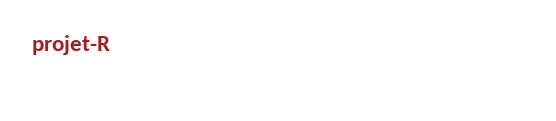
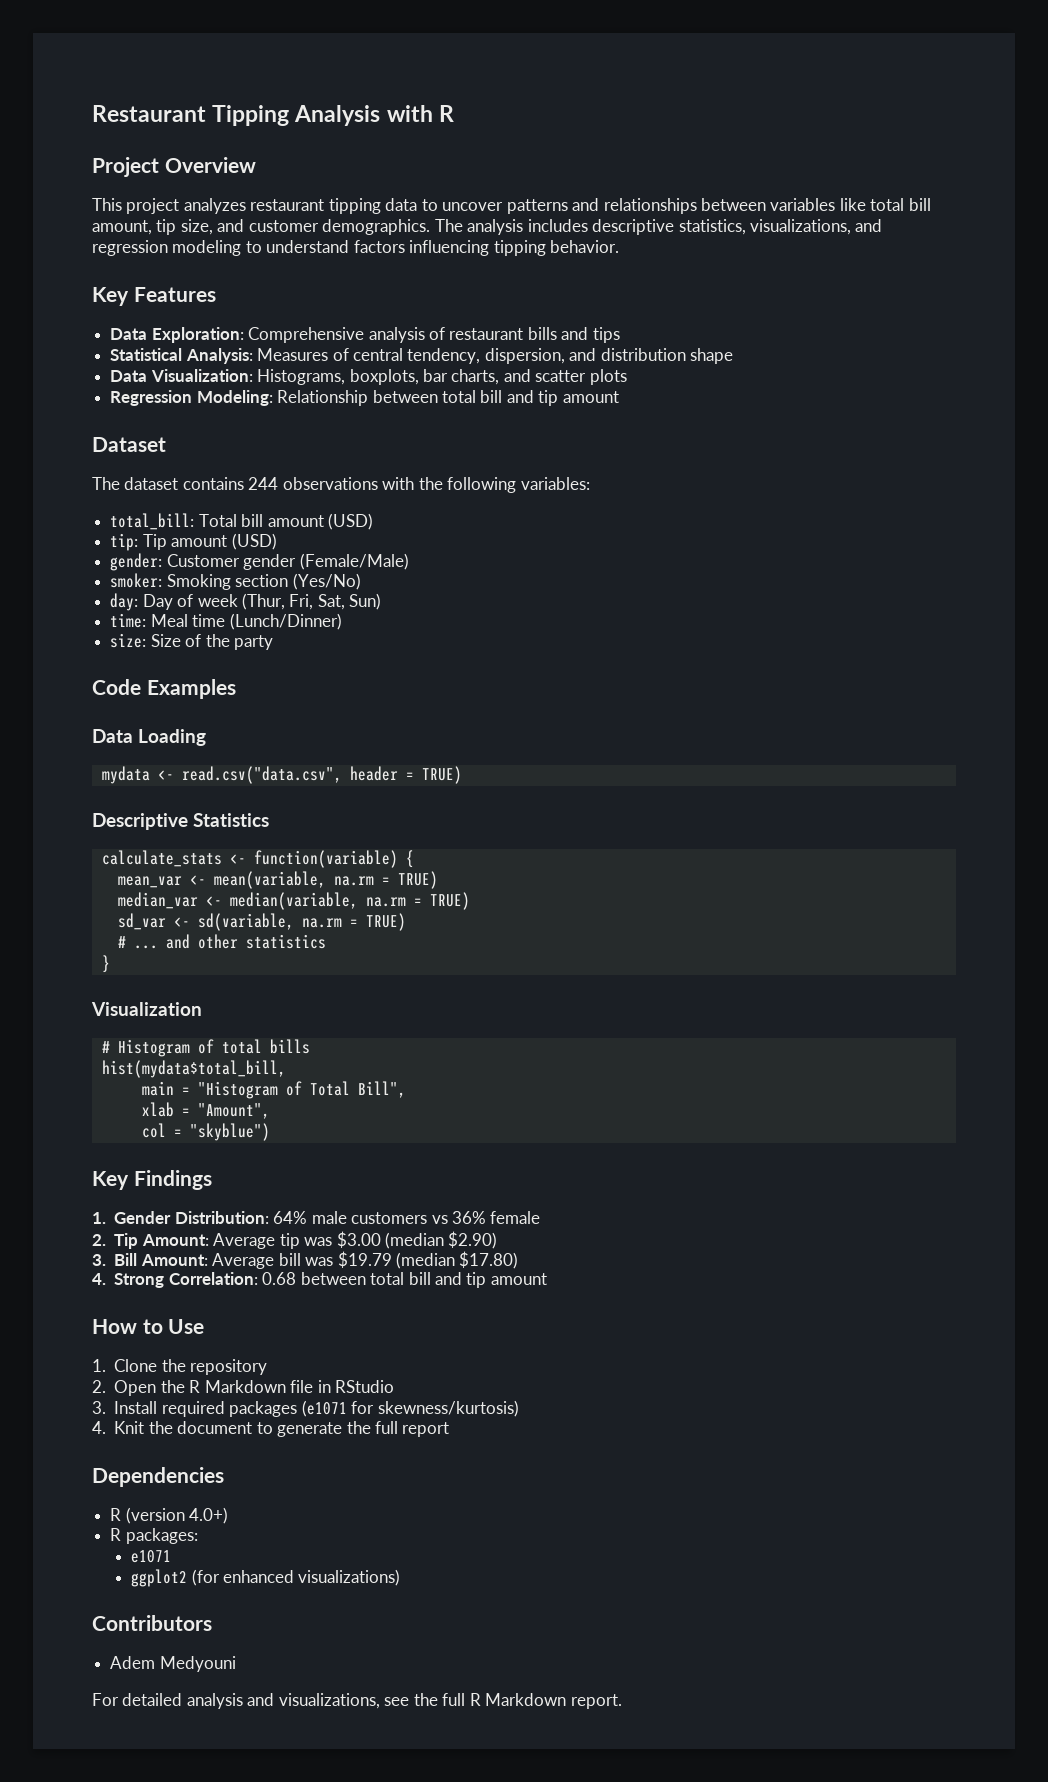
- projet-R
+ Restaurant Tipping Analysis with R
+ Project Overview
+ This project analyzes restaurant tipping data to uncover patterns and relationships between variables like total bill amount, tip size, and customer demographics. The analysis includes descriptive statistics, visualizations, and regression modeling to understand factors influencing tipping behavior.
+ Key Features
+ Data Exploration: Comprehensive analysis of restaurant bills and tips
+ Statistical Analysis: Measures of central tendency, dispersion, and distribution shape
+ Data Visualization: Histograms, boxplots, bar charts, and scatter plots
+ Regression Modeling: Relationship between total bill and tip amount
+ Dataset
+ The dataset contains 244 observations with the following variables:
+ total_bill: Total bill amount (USD)
+ tip: Tip amount (USD)
+ gender: Customer gender (Female/Male)
+ smoker: Smoking section (Yes/No)
+ day: Day of week (Thur, Fri, Sat, Sun)
+ time: Meal time (Lunch/Dinner)
+ size: Size of the party
+ Code Examples
+ Data Loading
+ mydata <- read.csv("data.csv", header = TRUE)
+ Descriptive Statistics
+ calculate_stats <- function(variable) {
+ mean_var <- mean(variable, na.rm = TRUE)
+ median_var <- median(variable, na.rm = TRUE)
+ sd_var <- sd(variable, na.rm = TRUE)
+ # ... and other statistics
+ }
+ Visualization
+ # Histogram of total bills
+ hist(mydata$total_bill,
+ main = "Histogram of Total Bill",
+ xlab = "Amount",
+ col = "skyblue")
+ Key Findings
+ 1. Gender Distribution: 64% male customers vs 36% female
+ 2. Tip Amount: Average tip was $3.00 (median $2.90)
+ 3. Bill Amount: Average bill was $19.79 (median $17.80)
+ 4. Strong Correlation: 0.68 between total bill and tip amount
+ How to Use
+ 1. Clone the repository
+ 2. Open the R Markdown file in RStudio
+ 3. Install required packages (e1071 for skewness/kurtosis)
+ 4. Knit the document to generate the full report
+ Dependencies
+ R (version 4.0+)
+ R packages:
+ e1071
+ ggplot2 (for enhanced visualizations)
+ Contributors
+ Adem Medyouni
+ For detailed analysis and visualizations, see the full R Markdown report.

